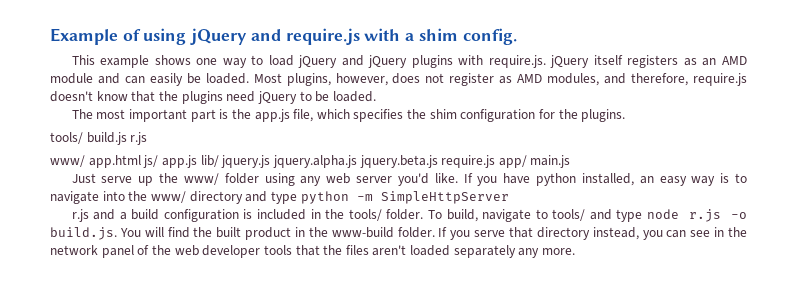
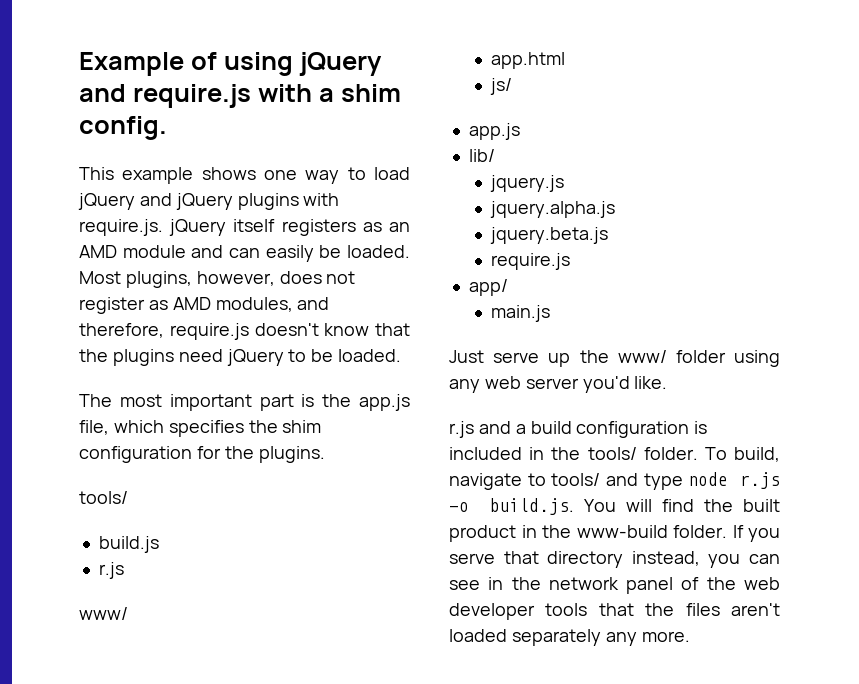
  The most important part is the app.js file, which specifies the shim configuration for the plugins.
- tools/ build.js r.js
- www/ app.html js/ app.js lib/ jquery.js jquery.alpha.js jquery.beta.js require.js app/ main.js
+ tools/
+ build.js
+ r.js
+ www/
+ app.html
+ js/
+ app.js
+ lib/
+ jquery.js
+ jquery.alpha.js
+ jquery.beta.js
+ require.js
+ app/
+ main.js
- If you have python installed, an easy way is to navigate into the www/ directory and type python -m SimpleHttpServer

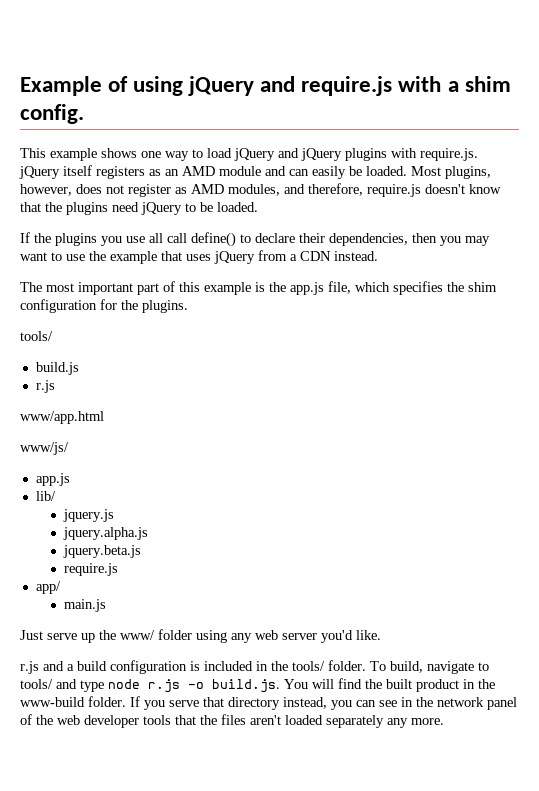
+ If the plugins you use all call define() to declare their dependencies, then you may want to use the example that uses jQuery from a CDN instead.
- The most important part is the app.js file, which specifies the shim configuration for the plugins.
+ The most important part of this example is the app.js file, which specifies the shim configuration for the plugins.
  build.js
  r.js
- www/
- app.html
- js/
+ www/app.html
+ www/js/

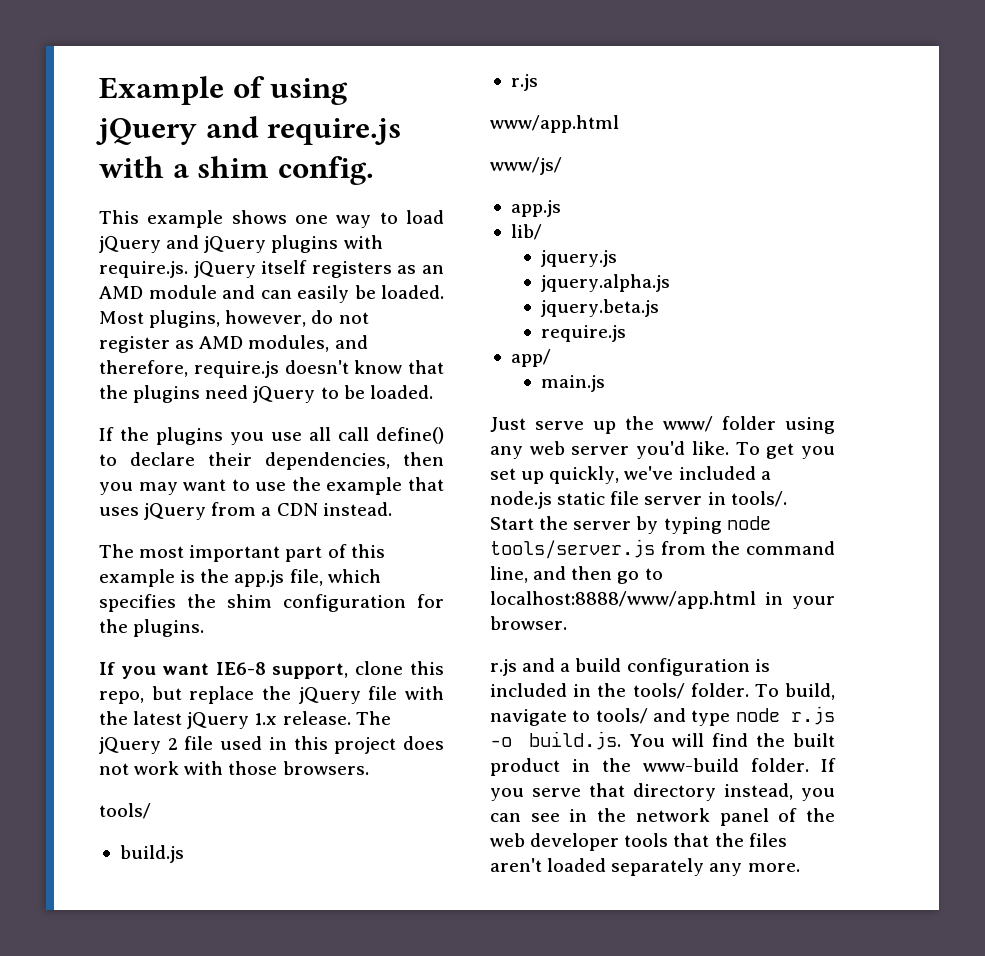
- Most plugins, however, does not register as AMD modules, and therefore, require.js doesn't know that the plugins need jQuery to be loaded.
+ Most plugins, however, do not register as AMD modules, and therefore, require.js doesn't know that the plugins need jQuery to be loaded.
+ If you want IE6-8 support, clone this repo, but replace the jQuery file with the latest jQuery 1.x release. The jQuery 2 file used in this project does not work with those browsers.
+ To get you set up quickly, we've included a node.js static file server in tools/. Start the server by typing node tools/server.js from the command line, and then go to localhost:8888/www/app.html in your browser.

